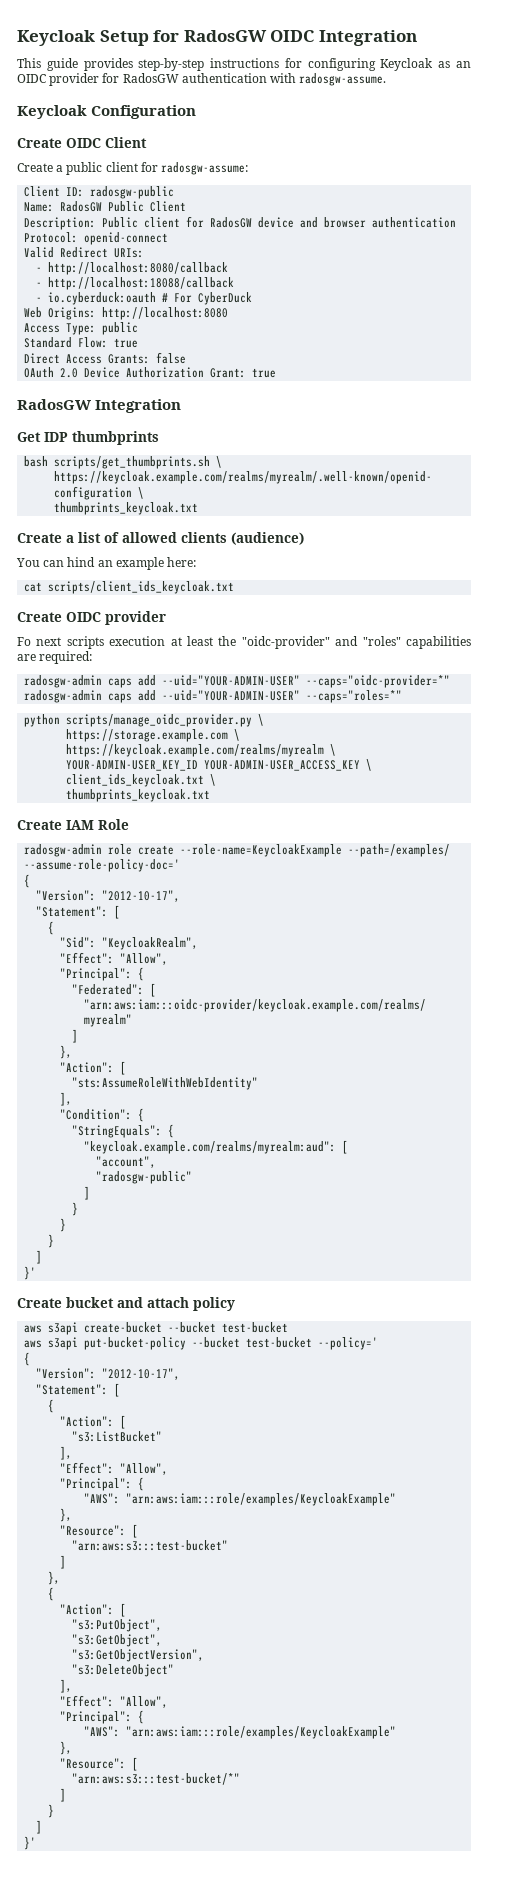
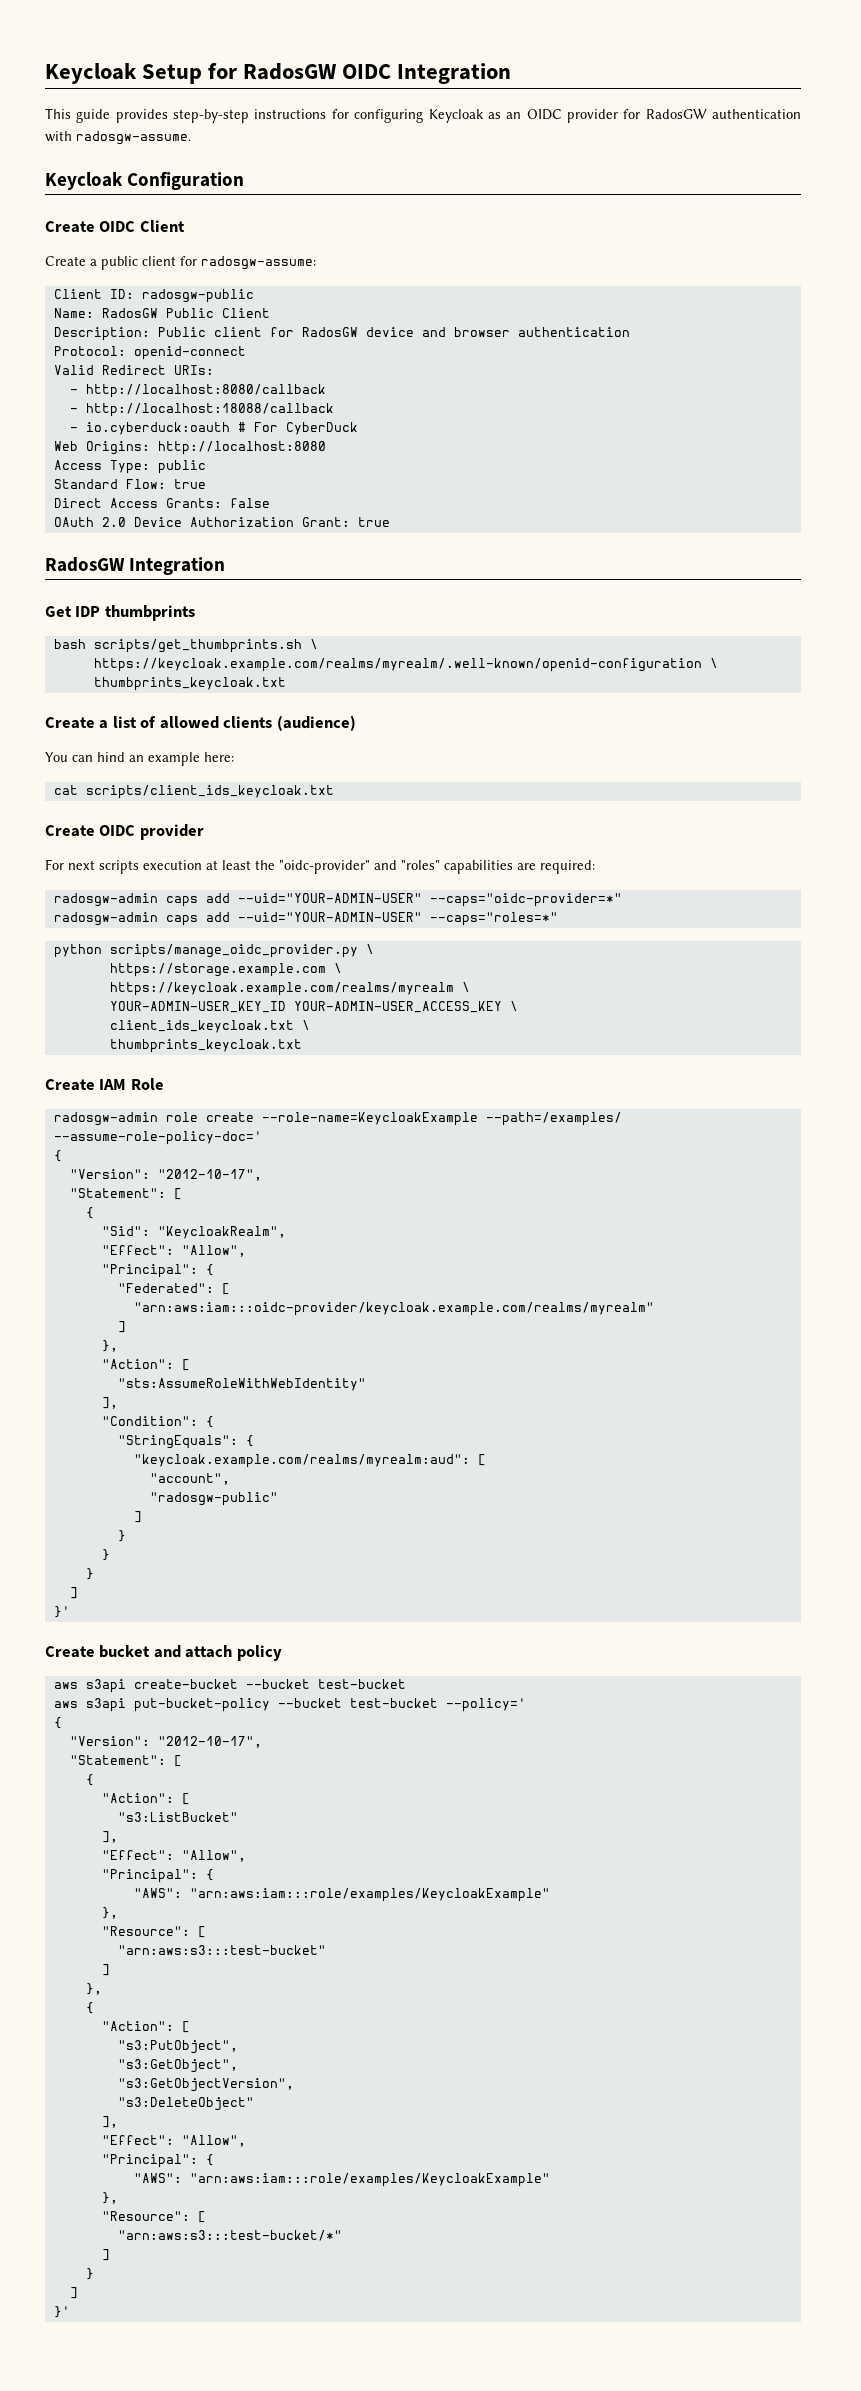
- Fo next scripts execution at least the "oidc-provider" and "roles" capabilities are required:
+ For next scripts execution at least the "oidc-provider" and "roles" capabilities are required:

